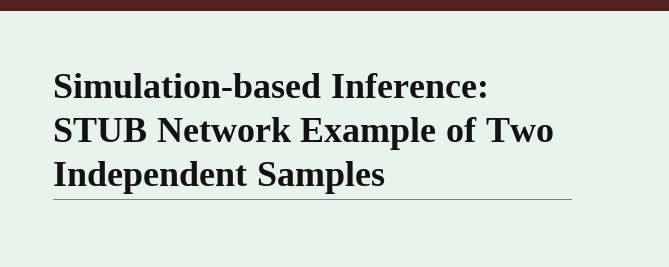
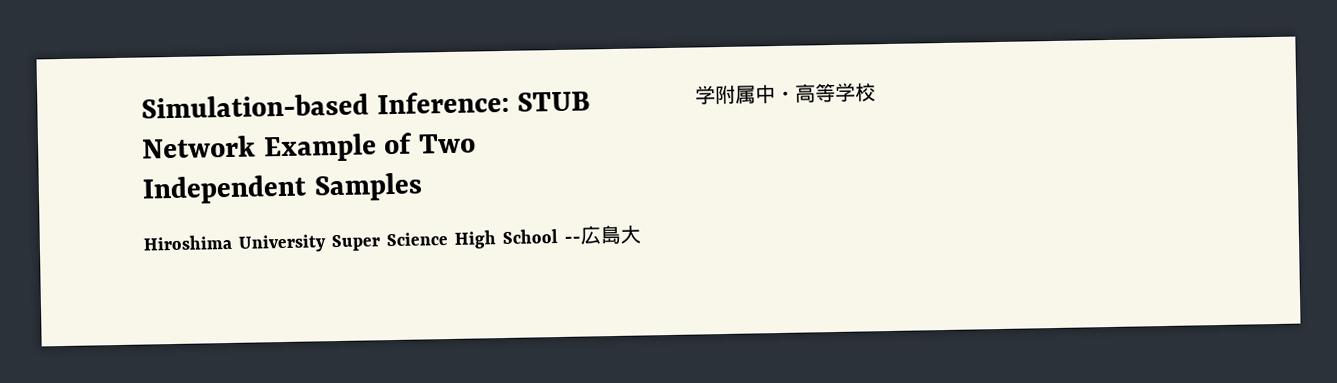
+ Hiroshima University Super Science High School --広島大学附属中・高等学校

